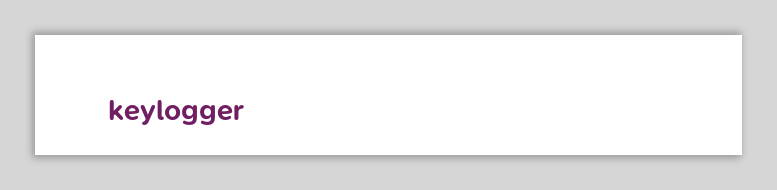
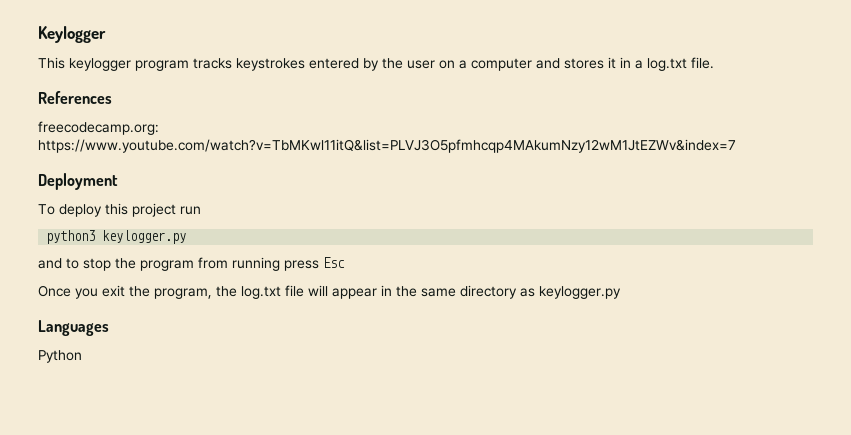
- keylogger
+ Keylogger
+ This keylogger program tracks keystrokes entered by the user on a computer and stores it in a log.txt file.
+ References
+ freecodecamp.org: https://www.youtube.com/watch?v=TbMKwl11itQ&list=PLVJ3O5pfmhcqp4MAkumNzy12wM1JtEZWv&index=7
+ Deployment
+ To deploy this project run
+ python3 keylogger.py
+ and to stop the program from running press Esc
+ Once you exit the program, the log.txt file will appear in the same directory as keylogger.py
+ Languages
+ Python

